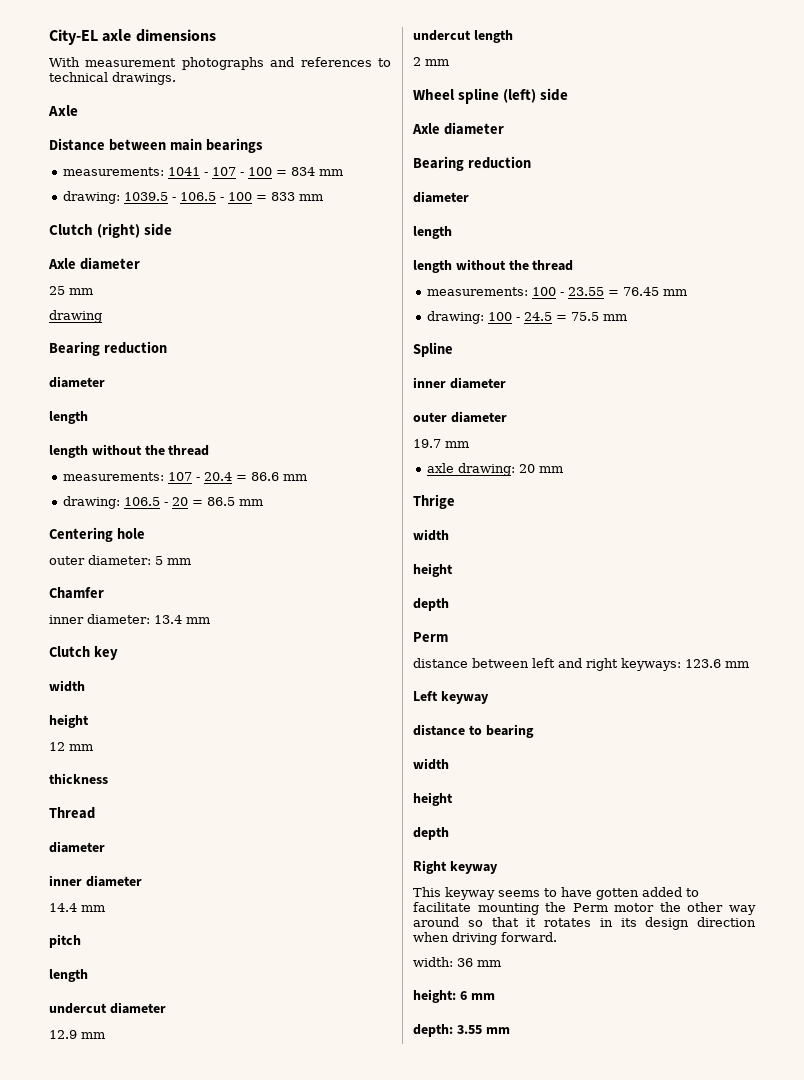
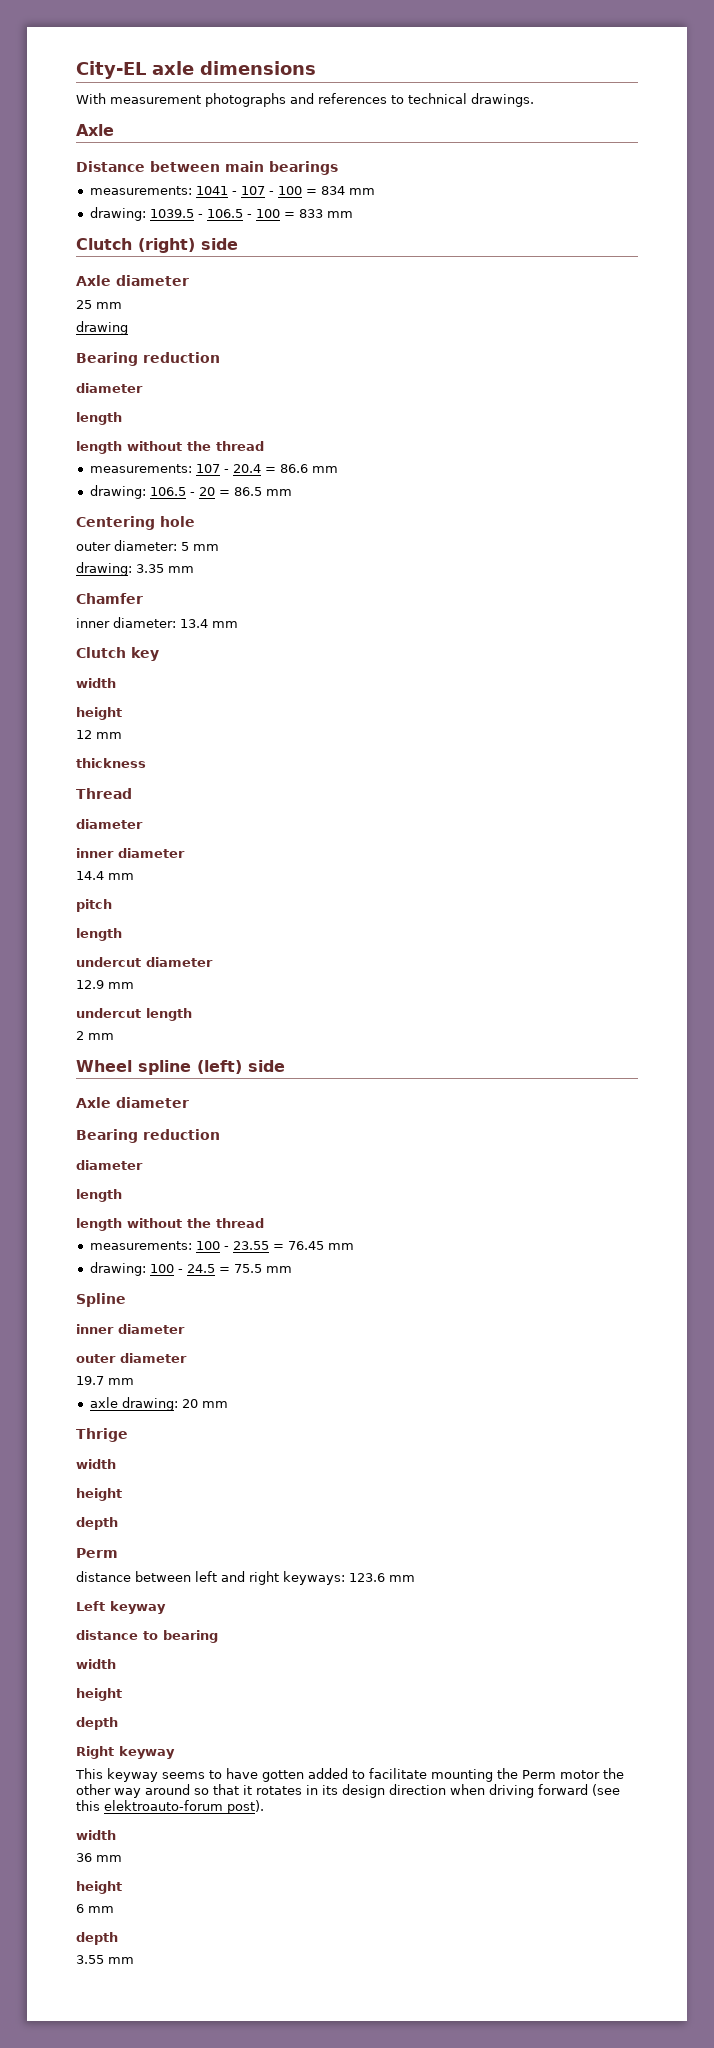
+ drawing: 3.35 mm
- This keyway seems to have gotten added to facilitate mounting the Perm motor the other way around so that it rotates in its design direction when driving forward.
- width: 36 mm
- height: 6 mm
- depth: 3.55 mm
+ This keyway seems to have gotten added to facilitate mounting the Perm motor the other way around so that it rotates in its design direction when driving forward (see this elektroauto-forum post).
+ width
+ 36 mm
+ height
+ 6 mm
+ depth
+ 3.55 mm

